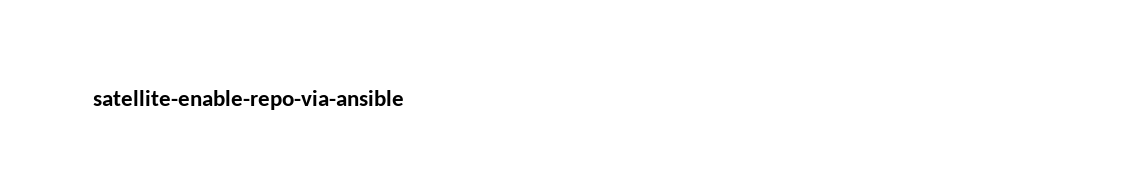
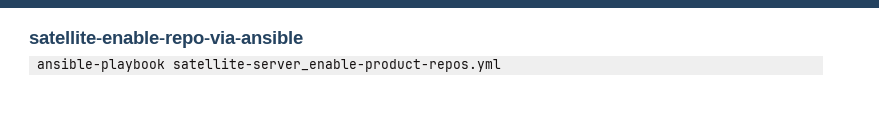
+ ansible-playbook satellite-server_enable-product-repos.yml

